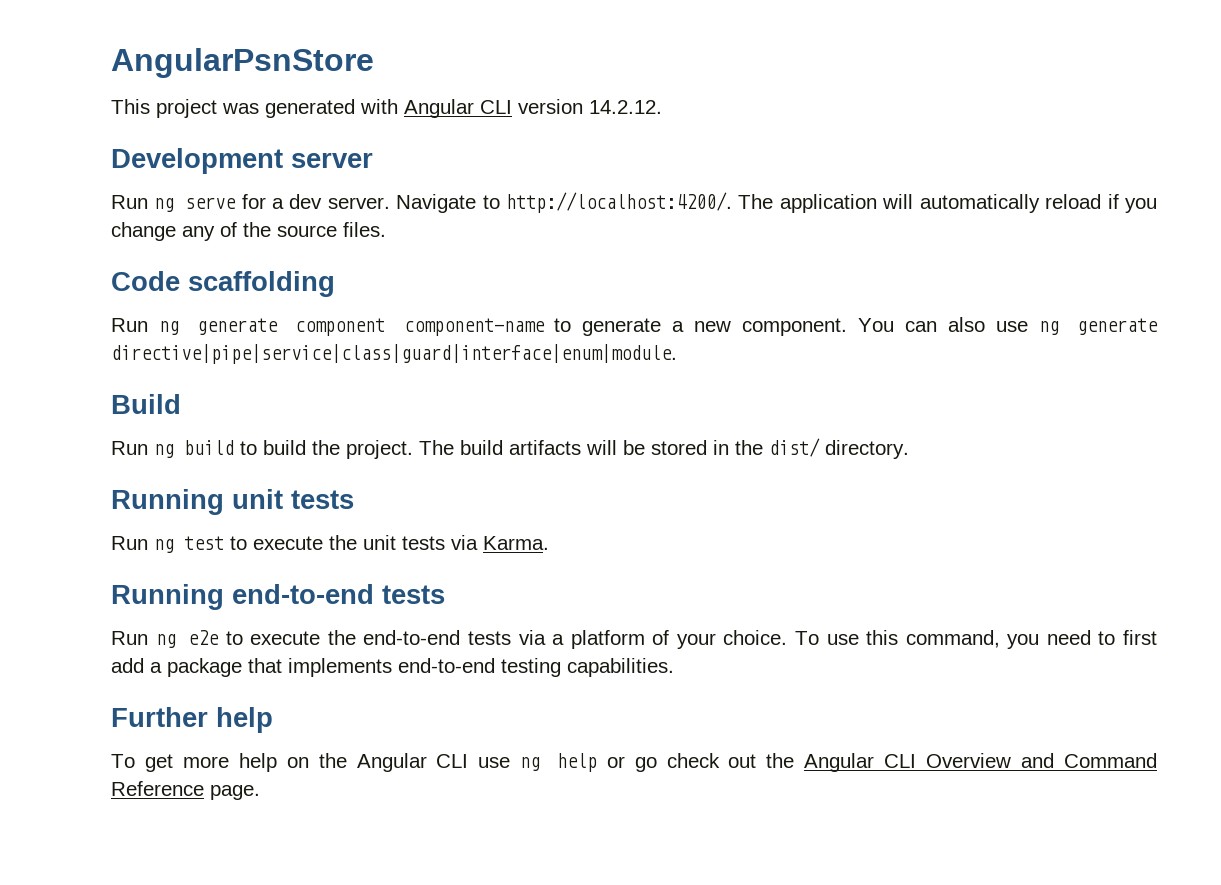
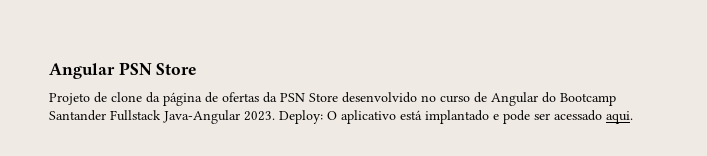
- AngularPsnStore
- This project was generated with Angular CLI version 14.2.12.
- Development server
- Run ng serve for a dev server. Navigate to http://localhost:4200/. The application will automatically reload if you change any of the source files.
- Code scaffolding
- Run ng generate component component-name to generate a new component. You can also use ng generate directive|pipe|service|class|guard|interface|enum|module.
- Build
- Run ng build to build the project. The build artifacts will be stored in the dist/ directory.
- Running unit tests
- Run ng test to execute the unit tests via Karma.
- Running end-to-end tests
- Run ng e2e to execute the end-to-end tests via a platform of your choice. To use this command, you need to first add a package that implements end-to-end testing capabilities.
- Further help
- To get more help on the Angular CLI use ng help or go check out the Angular CLI Overview and Command Reference page.
+ Angular PSN Store
+ Projeto de clone da página de ofertas da PSN Store desenvolvido no curso de Angular do Bootcamp Santander Fullstack Java-Angular 2023. Deploy: O aplicativo está implantado e pode ser acessado aqui.

